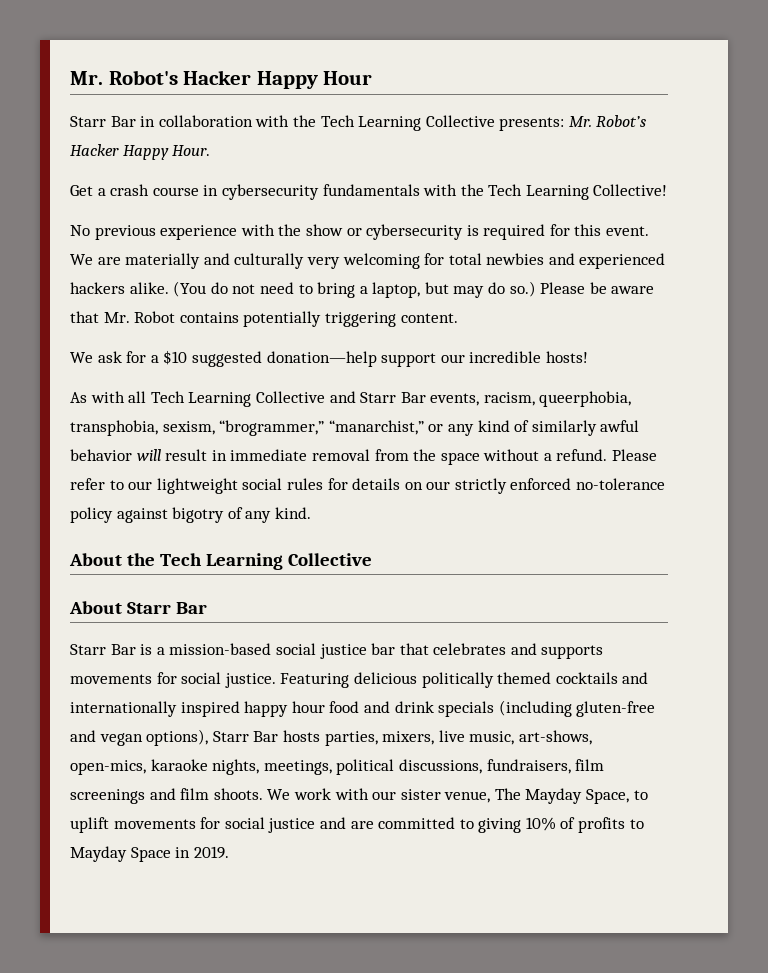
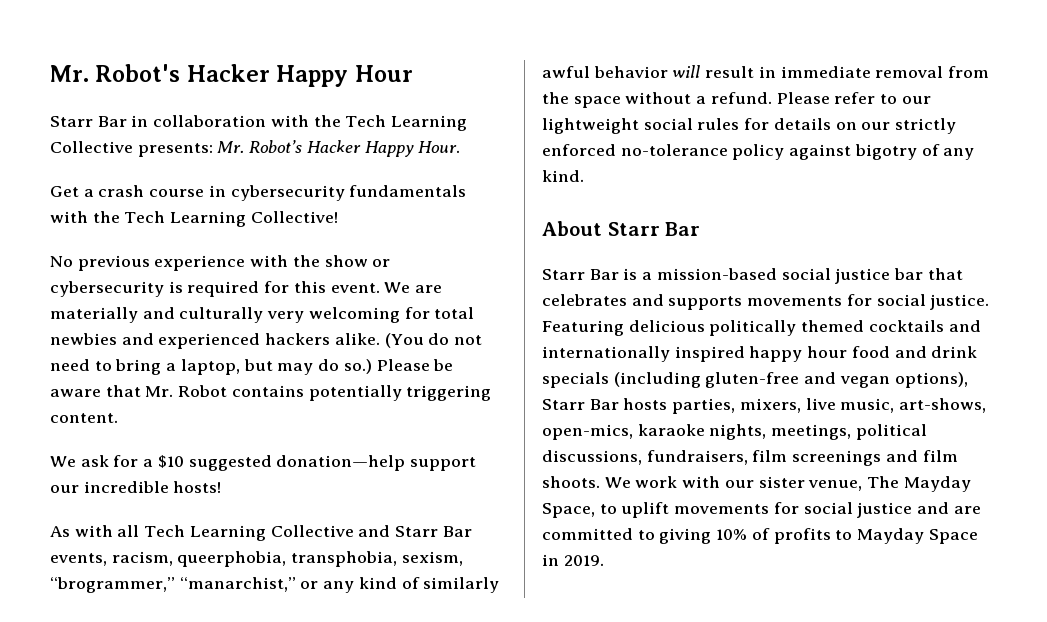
- About the Tech Learning Collective

